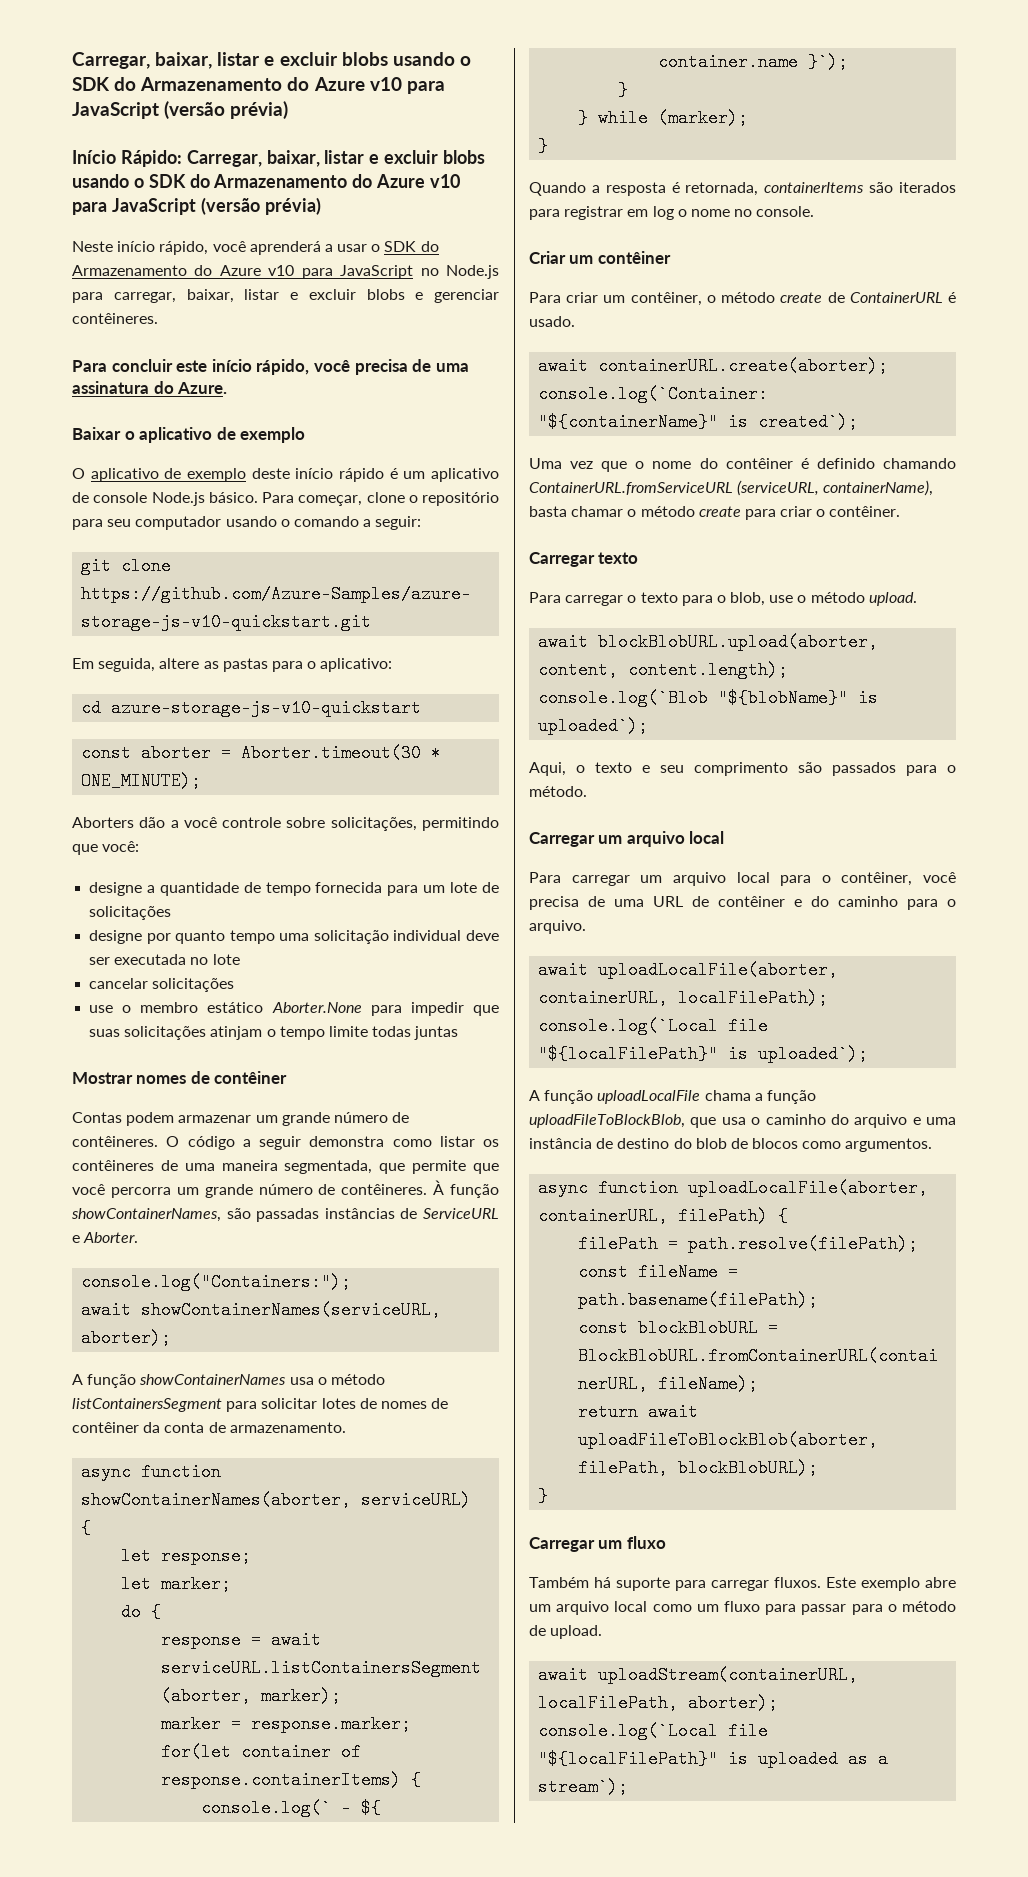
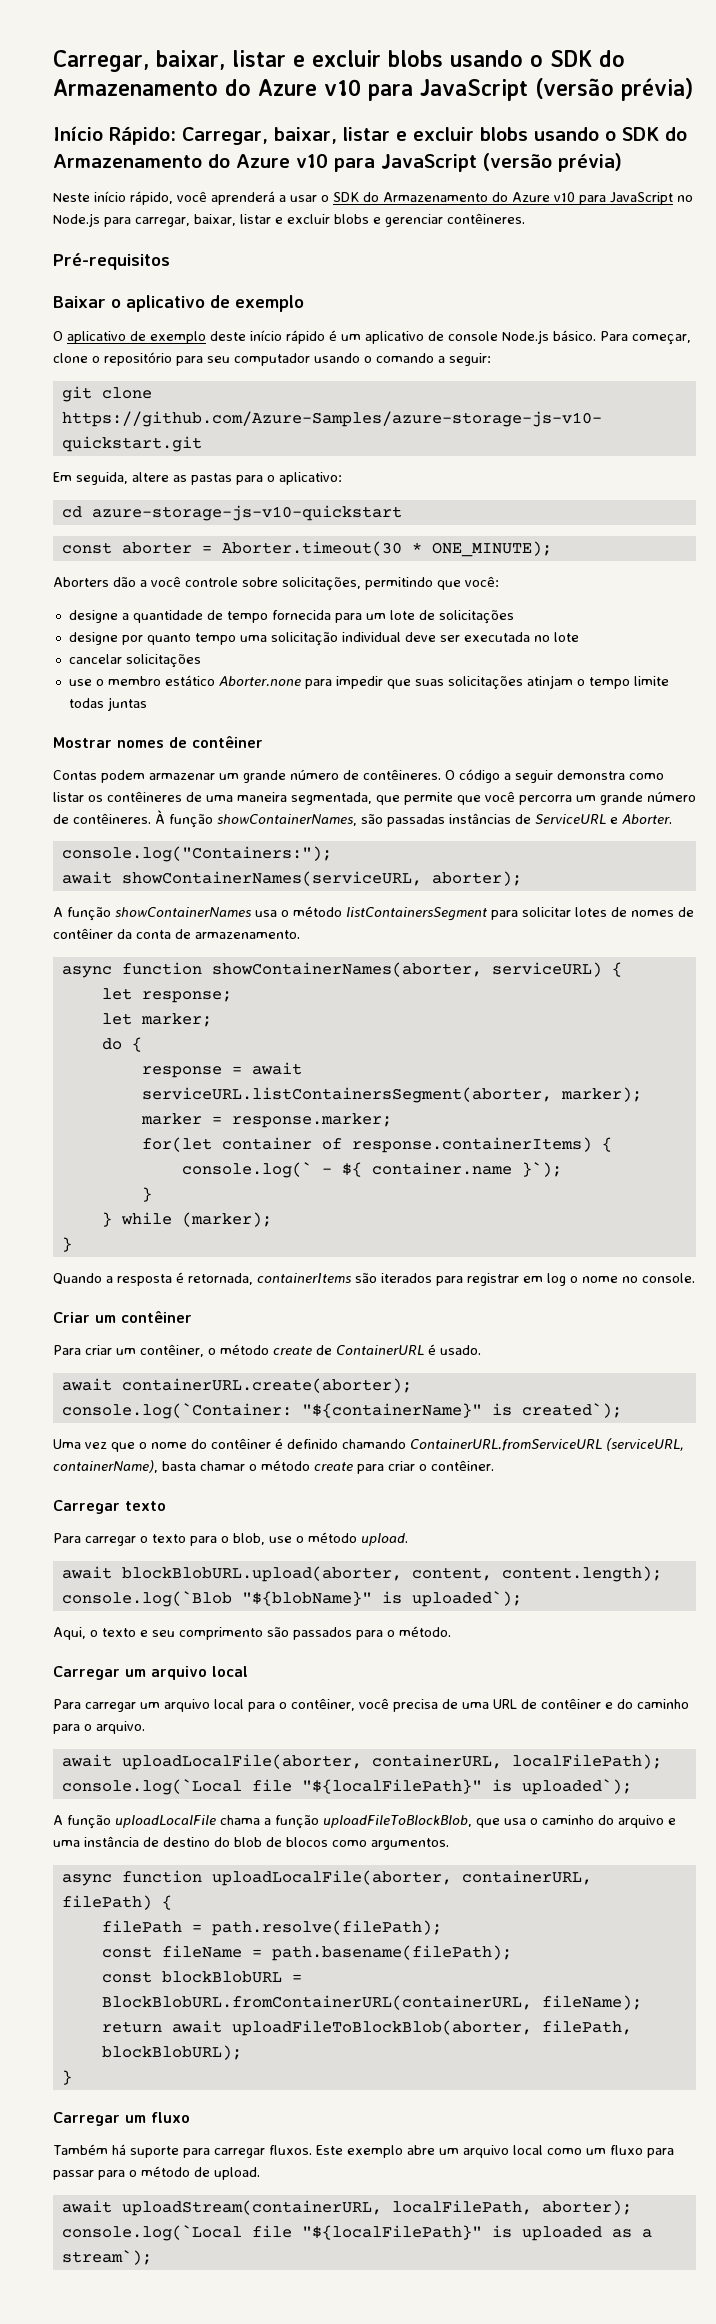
- Para concluir este início rápido, você precisa de uma assinatura do Azure.
+ Pré-requisitos
- use o membro estático Aborter.None para impedir que suas solicitações atinjam o tempo limite todas juntas
+ use o membro estático Aborter.none para impedir que suas solicitações atinjam o tempo limite todas juntas

